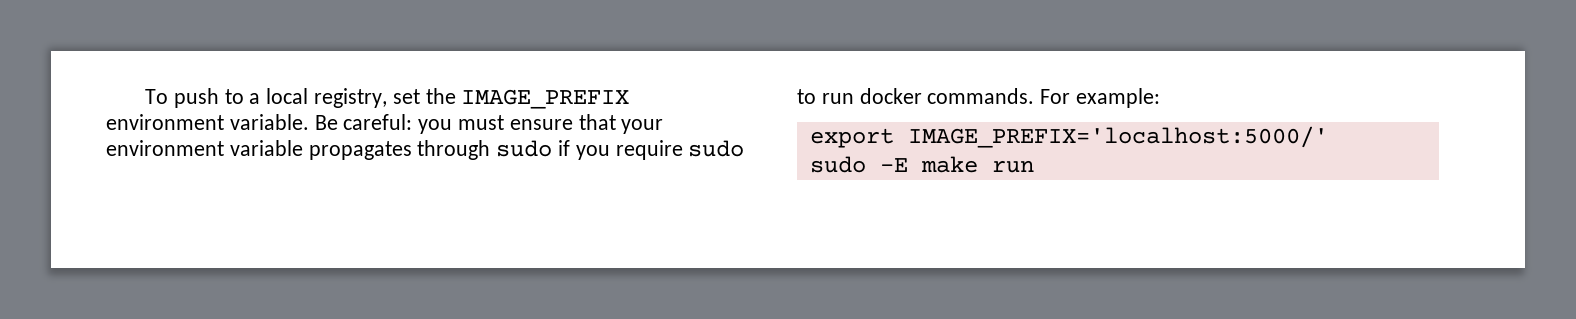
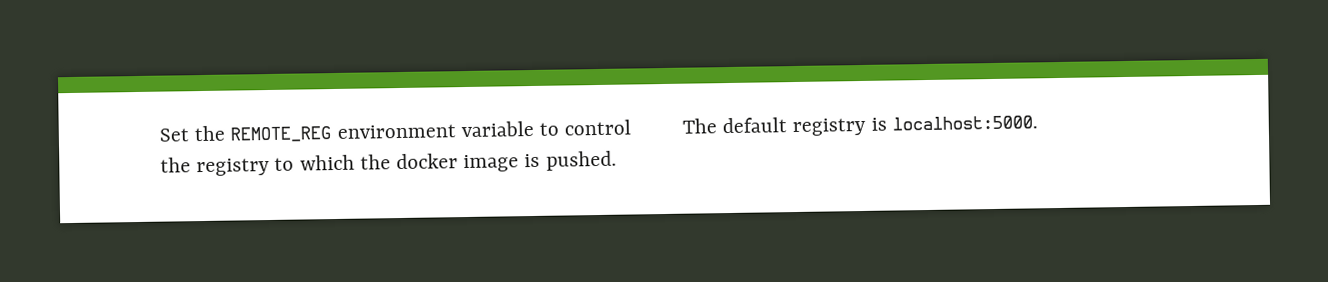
- To push to a local registry, set the IMAGE_PREFIX environment variable. Be careful: you must ensure that your environment variable propagates through sudo if you require sudo to run docker commands. For example:
- export IMAGE_PREFIX='localhost:5000/'
- sudo -E make run
+ Set the REMOTE_REG environment variable to control the registry to which the docker image is pushed. The default registry is localhost:5000.

